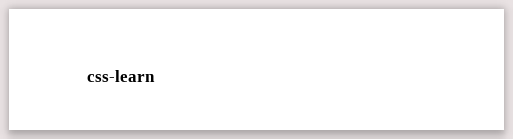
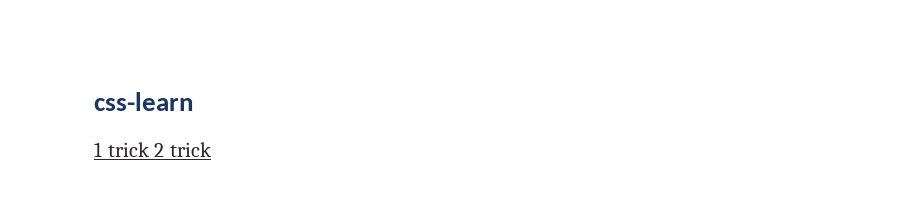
+ 1 trick 2 trick

